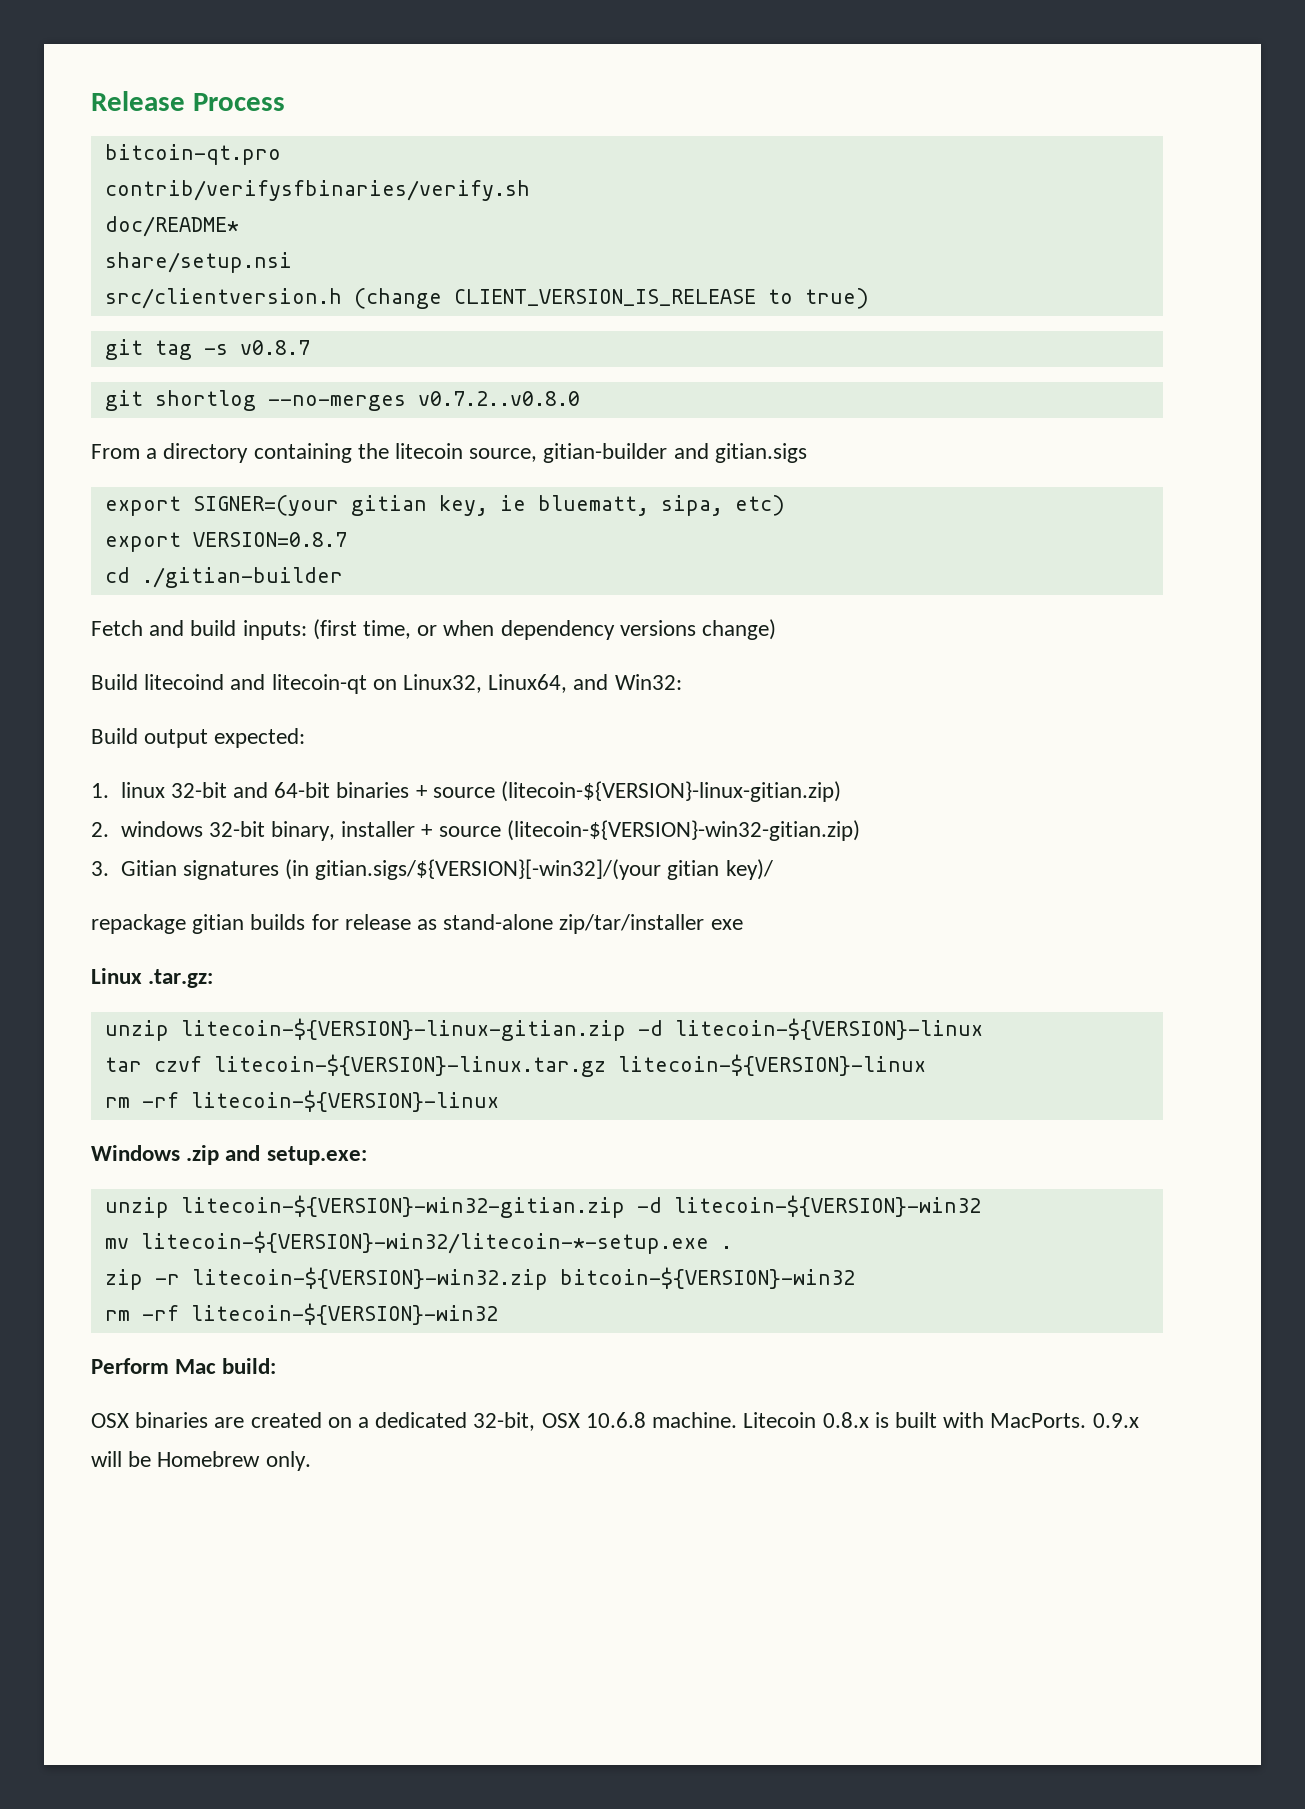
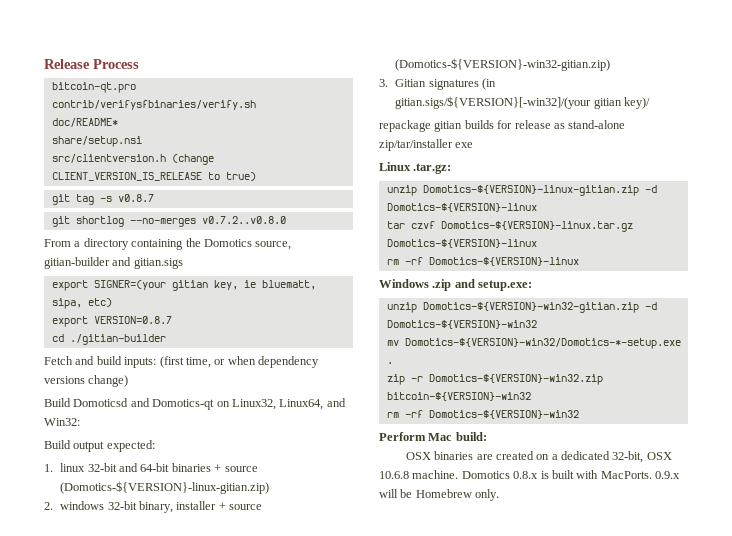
- From a directory containing the litecoin source, gitian-builder and gitian.sigs
+ From a directory containing the Domotics source, gitian-builder and gitian.sigs
- Build litecoind and litecoin-qt on Linux32, Linux64, and Win32:
+ Build Domoticsd and Domotics-qt on Linux32, Linux64, and Win32:
- 1. linux 32-bit and 64-bit binaries + source (litecoin-${VERSION}-linux-gitian.zip)
+ 1. linux 32-bit and 64-bit binaries + source (Domotics-${VERSION}-linux-gitian.zip)
- 2. windows 32-bit binary, installer + source (litecoin-${VERSION}-win32-gitian.zip)
+ 2. windows 32-bit binary, installer + source (Domotics-${VERSION}-win32-gitian.zip)
- unzip litecoin-${VERSION}-linux-gitian.zip -d litecoin-${VERSION}-linux
+ unzip Domotics-${VERSION}-linux-gitian.zip -d Domotics-${VERSION}-linux
- tar czvf litecoin-${VERSION}-linux.tar.gz litecoin-${VERSION}-linux
- rm -rf litecoin-${VERSION}-linux
+ tar czvf Domotics-${VERSION}-linux.tar.gz Domotics-${VERSION}-linux
+ rm -rf Domotics-${VERSION}-linux
- unzip litecoin-${VERSION}-win32-gitian.zip -d litecoin-${VERSION}-win32
+ unzip Domotics-${VERSION}-win32-gitian.zip -d Domotics-${VERSION}-win32
- mv litecoin-${VERSION}-win32/litecoin-*-setup.exe .
+ mv Domotics-${VERSION}-win32/Domotics-*-setup.exe .
- zip -r litecoin-${VERSION}-win32.zip bitcoin-${VERSION}-win32
+ zip -r Domotics-${VERSION}-win32.zip bitcoin-${VERSION}-win32
- rm -rf litecoin-${VERSION}-win32
+ rm -rf Domotics-${VERSION}-win32
- Litecoin 0.8.x is built with MacPorts.
+ Domotics 0.8.x is built with MacPorts.

